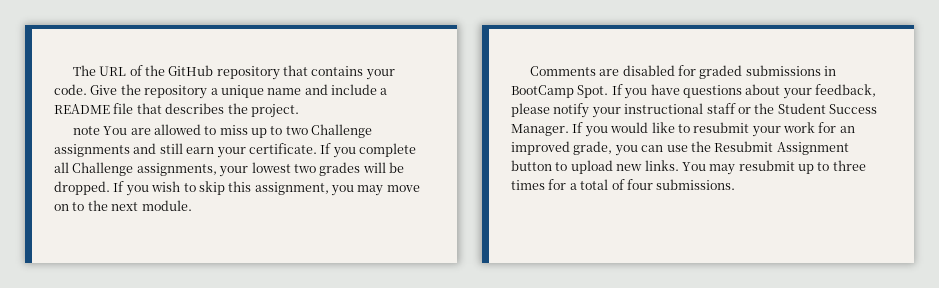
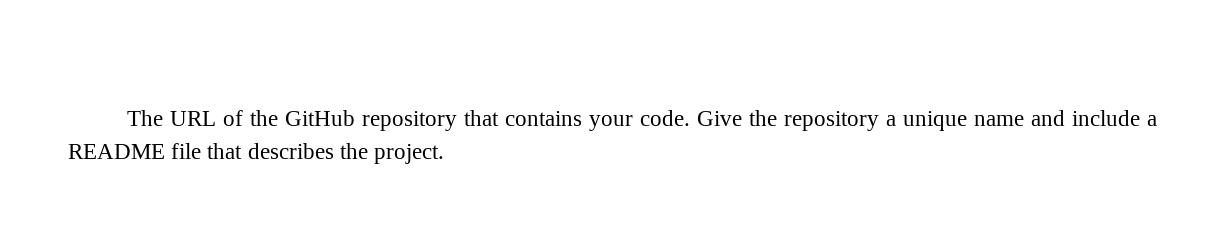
- note You are allowed to miss up to two Challenge assignments and still earn your certificate. If you complete all Challenge assignments, your lowest two grades will be dropped. If you wish to skip this assignment, you may move on to the next module.
- Comments are disabled for graded submissions in BootCamp Spot. If you have questions about your feedback, please notify your instructional staff or the Student Success Manager. If you would like to resubmit your work for an improved grade, you can use the Resubmit Assignment button to upload new links. You may resubmit up to three times for a total of four submissions.

